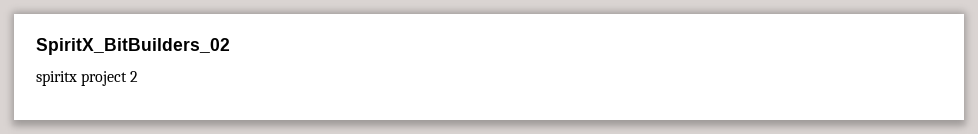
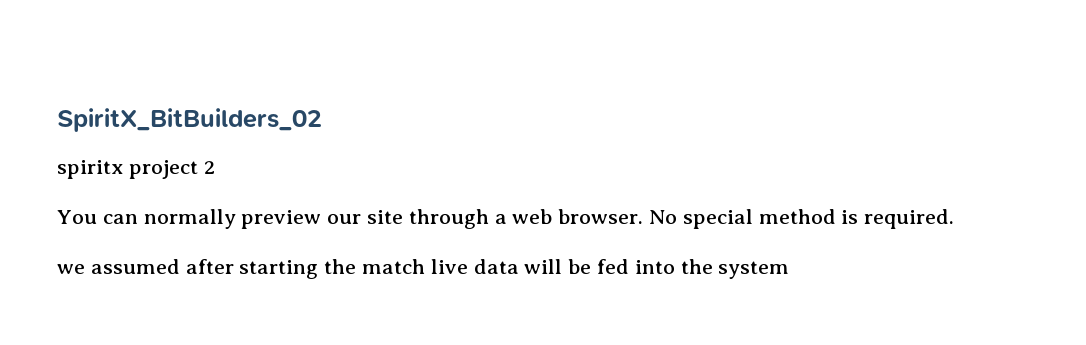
+ You can normally preview our site through a web browser. No special method is required.
+ we assumed after starting the match live data will be fed into the system

